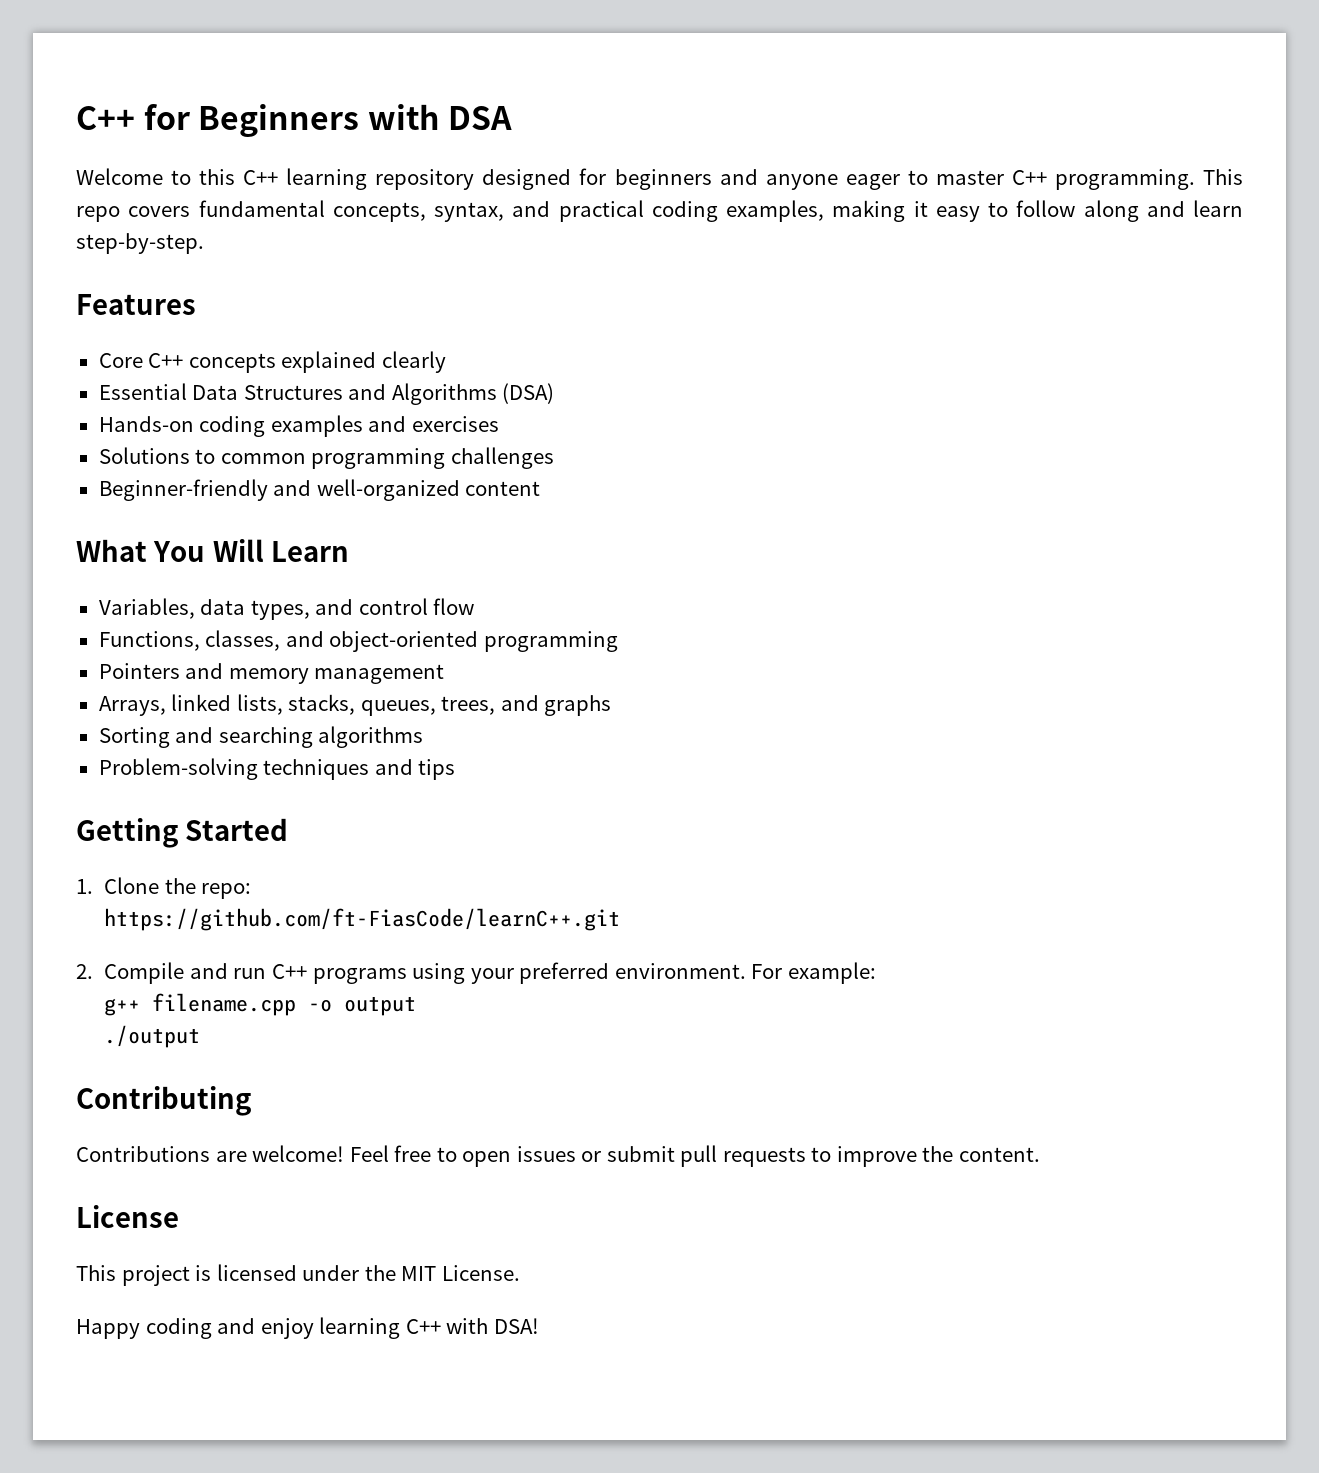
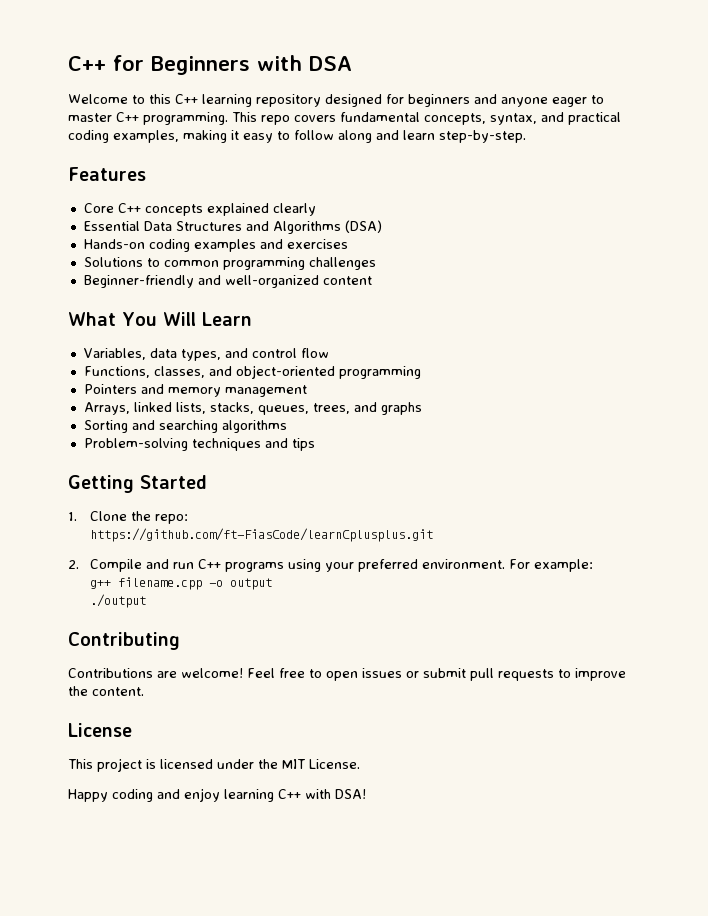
- https://github.com/ft-FiasCode/learnC++.git
+ https://github.com/ft-FiasCode/learnCplusplus.git

